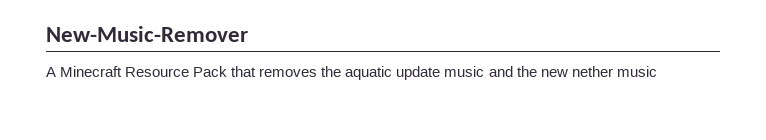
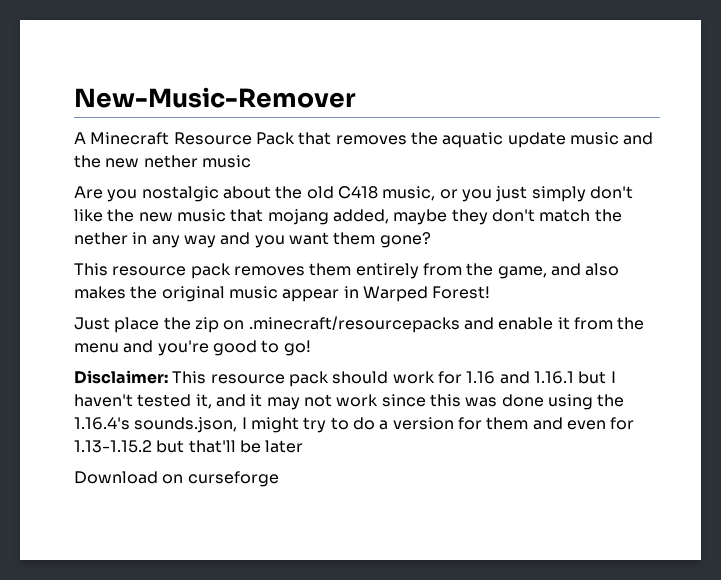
+ Are you nostalgic about the old C418 music, or you just simply don't like the new music that mojang added, maybe they don't match the nether in any way and you want them gone?
+ This resource pack removes them entirely from the game, and also makes the original music appear in Warped Forest!
+ Just place the zip on .minecraft/resourcepacks and enable it from the menu and you're good to go!
+ Disclaimer: This resource pack should work for 1.16 and 1.16.1 but I haven't tested it, and it may not work since this was done using the 1.16.4's sounds.json, I might try to do a version for them and even for 1.13-1.15.2 but that'll be later
+ Download on curseforge

